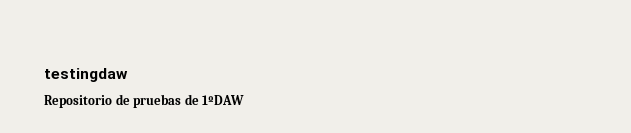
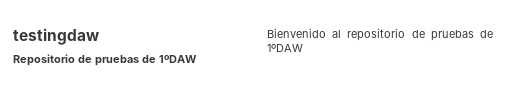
- Repositorio de pruebas de 1ºDAW
+ Repositorio de pruebas de 1ºDAW Bienvenido al repositorio de pruebas de 1ºDAW

